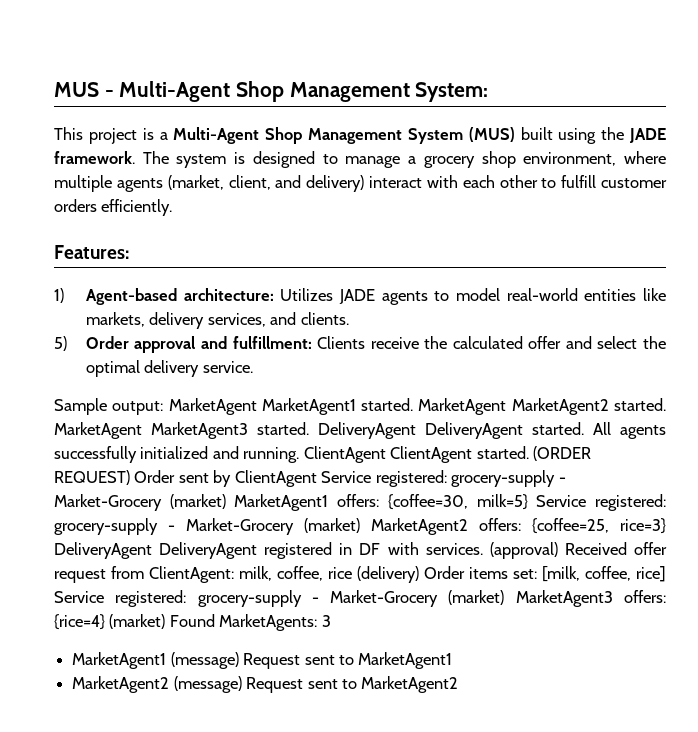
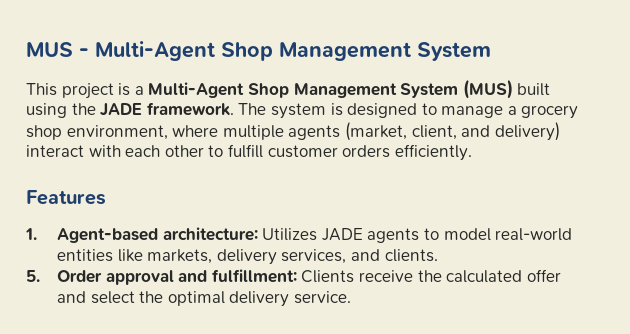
- MUS - Multi-Agent Shop Management System:
+ MUS - Multi-Agent Shop Management System
- Features:
- 1) Agent-based architecture: Utilizes JADE agents to model real-world entities like markets, delivery services, and clients.
+ Features
+ 1. Agent-based architecture: Utilizes JADE agents to model real-world entities like markets, delivery services, and clients.
- 5) Order approval and fulfillment: Clients receive the calculated offer and select the optimal delivery service.
+ 5. Order approval and fulfillment: Clients receive the calculated offer and select the optimal delivery service.
- Sample output: MarketAgent MarketAgent1 started. MarketAgent MarketAgent2 started. MarketAgent MarketAgent3 started. DeliveryAgent DeliveryAgent started. All agents successfully initialized and running. ClientAgent ClientAgent started. (ORDER REQUEST) Order sent by ClientAgent Service registered: grocery-supply - Market-Grocery (market) MarketAgent1 offers: {coffee=30, milk=5} Service registered: grocery-supply - Market-Grocery (market) MarketAgent2 offers: {coffee=25, rice=3} DeliveryAgent DeliveryAgent registered in DF with services. (approval) Received offer request from ClientAgent: milk, coffee, rice (delivery) Order items set: [milk, coffee, rice] Service registered: grocery-supply - Market-Grocery (market) MarketAgent3 offers: {rice=4} (market) Found MarketAgents: 3
- MarketAgent1 (message) Request sent to MarketAgent1
- MarketAgent2 (message) Request sent to MarketAgent2

